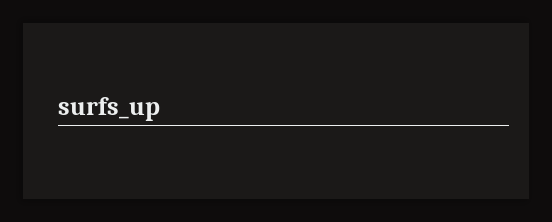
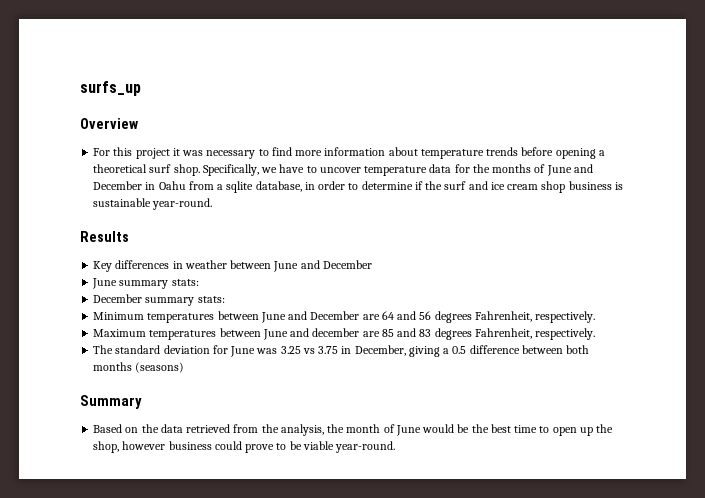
+ Overview
+ For this project it was necessary to find more information about temperature trends before opening a theoretical surf shop. Specifically, we have to uncover temperature data for the months of June and December in Oahu from a sqlite database, in order to determine if the surf and ice cream shop business is sustainable year-round.
+ Results
+ Key differences in weather between June and December
+ June summary stats:
+ December summary stats:
+ Minimum temperatures between June and December are 64 and 56 degrees Fahrenheit, respectively.
+ Maximum temperatures between June and december are 85 and 83 degrees Fahrenheit, respectively.
+ The standard deviation for June was 3.25 vs 3.75 in December, giving a 0.5 difference between both months (seasons)
+ Summary
+ Based on the data retrieved from the analysis, the month of June would be the best time to open up the shop, however business could prove to be viable year-round.

